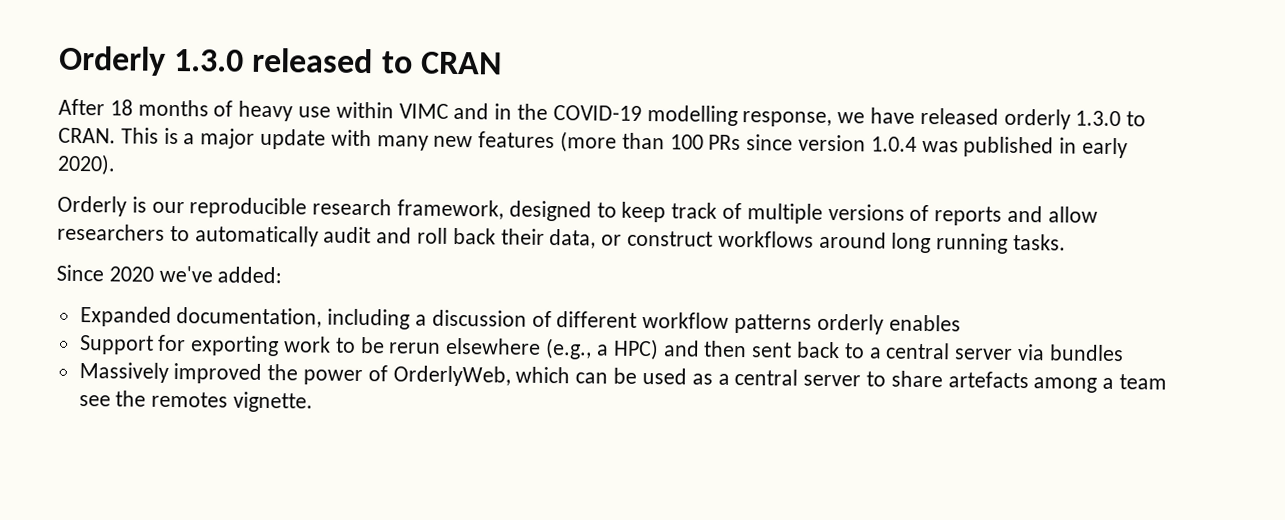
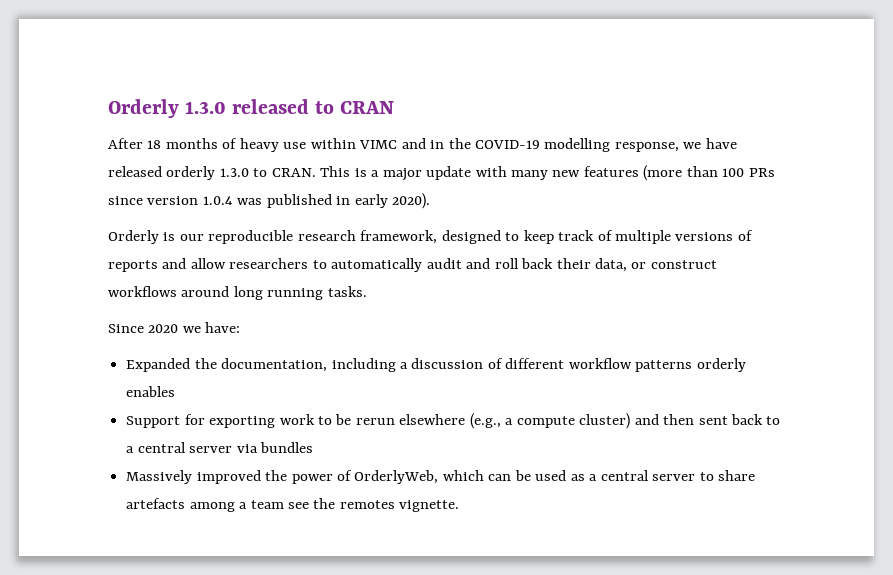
- Since 2020 we've added:
+ Since 2020 we have:
- Expanded documentation, including a discussion of different workflow patterns orderly enables
+ Expanded the documentation, including a discussion of different workflow patterns orderly enables
- Support for exporting work to be rerun elsewhere (e.g., a HPC) and then sent back to a central server via bundles
+ Support for exporting work to be rerun elsewhere (e.g., a compute cluster) and then sent back to a central server via bundles

